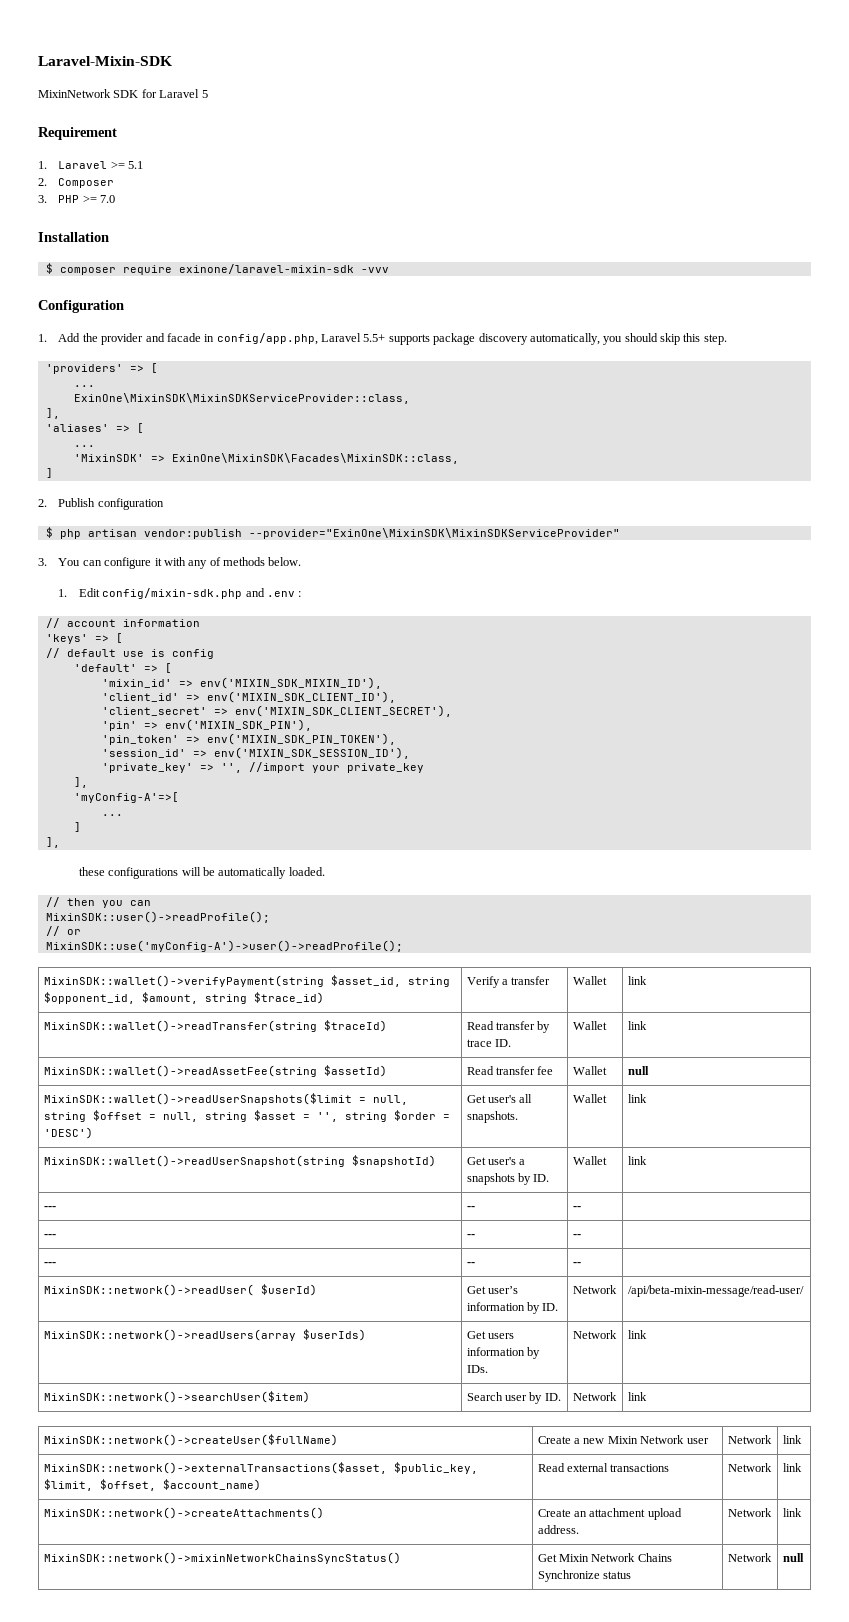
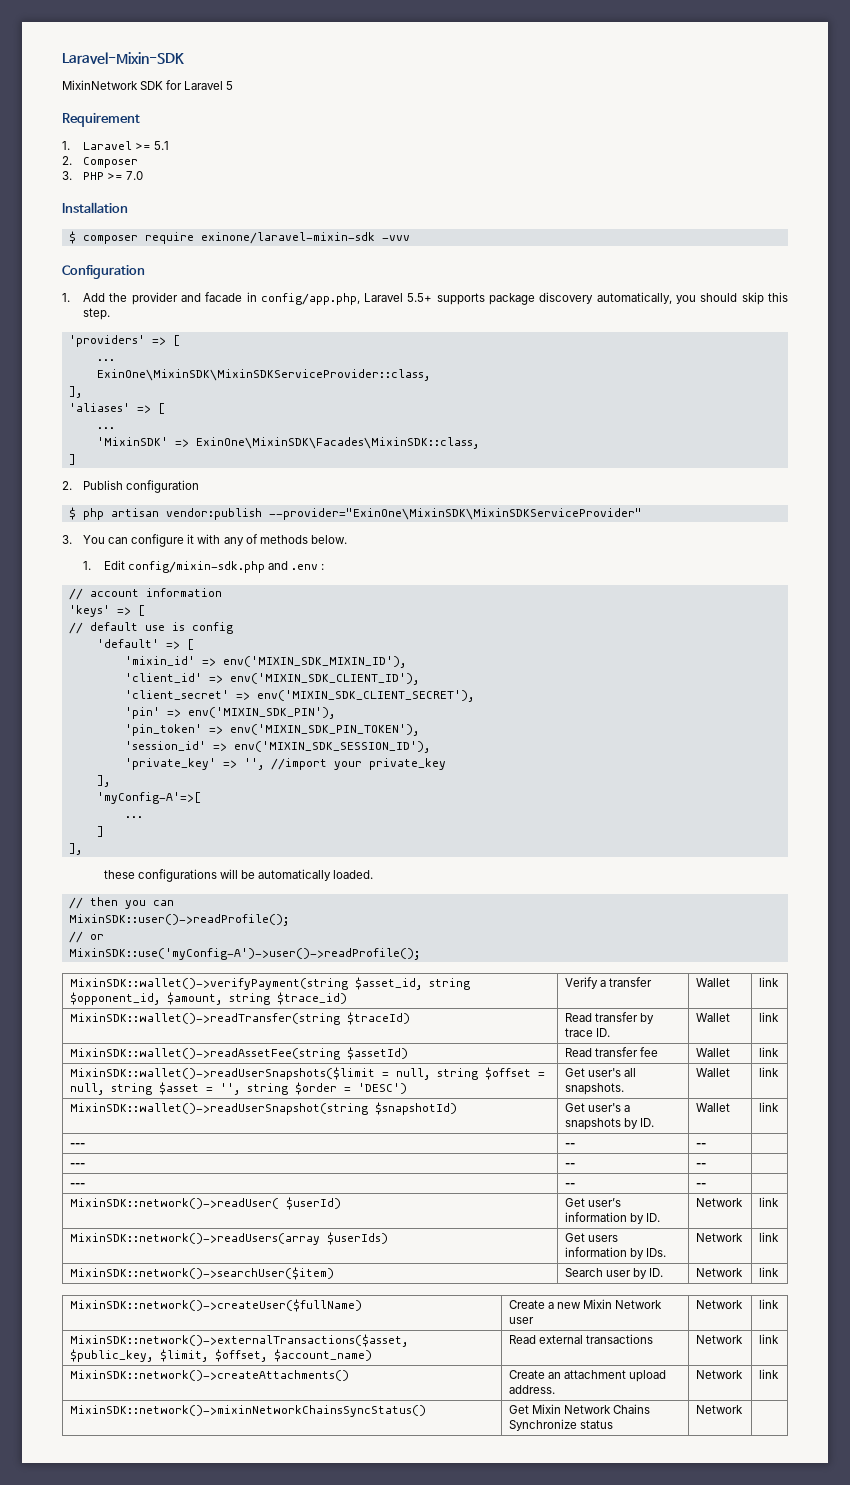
- MixinSDK::wallet()->readAssetFee(string $assetId) | Read transfer fee | Wallet | null
+ MixinSDK::wallet()->readAssetFee(string $assetId) | Read transfer fee | Wallet | link
- MixinSDK::network()->readUser( $userId) | Get user’s information by ID. | Network | /api/beta-mixin-message/read-user/
+ MixinSDK::network()->readUser( $userId) | Get user’s information by ID. | Network | link
- MixinSDK::network()->mixinNetworkChainsSyncStatus() | Get Mixin Network Chains Synchronize status | Network | null
+ MixinSDK::network()->mixinNetworkChainsSyncStatus() | Get Mixin Network Chains Synchronize status | Network |

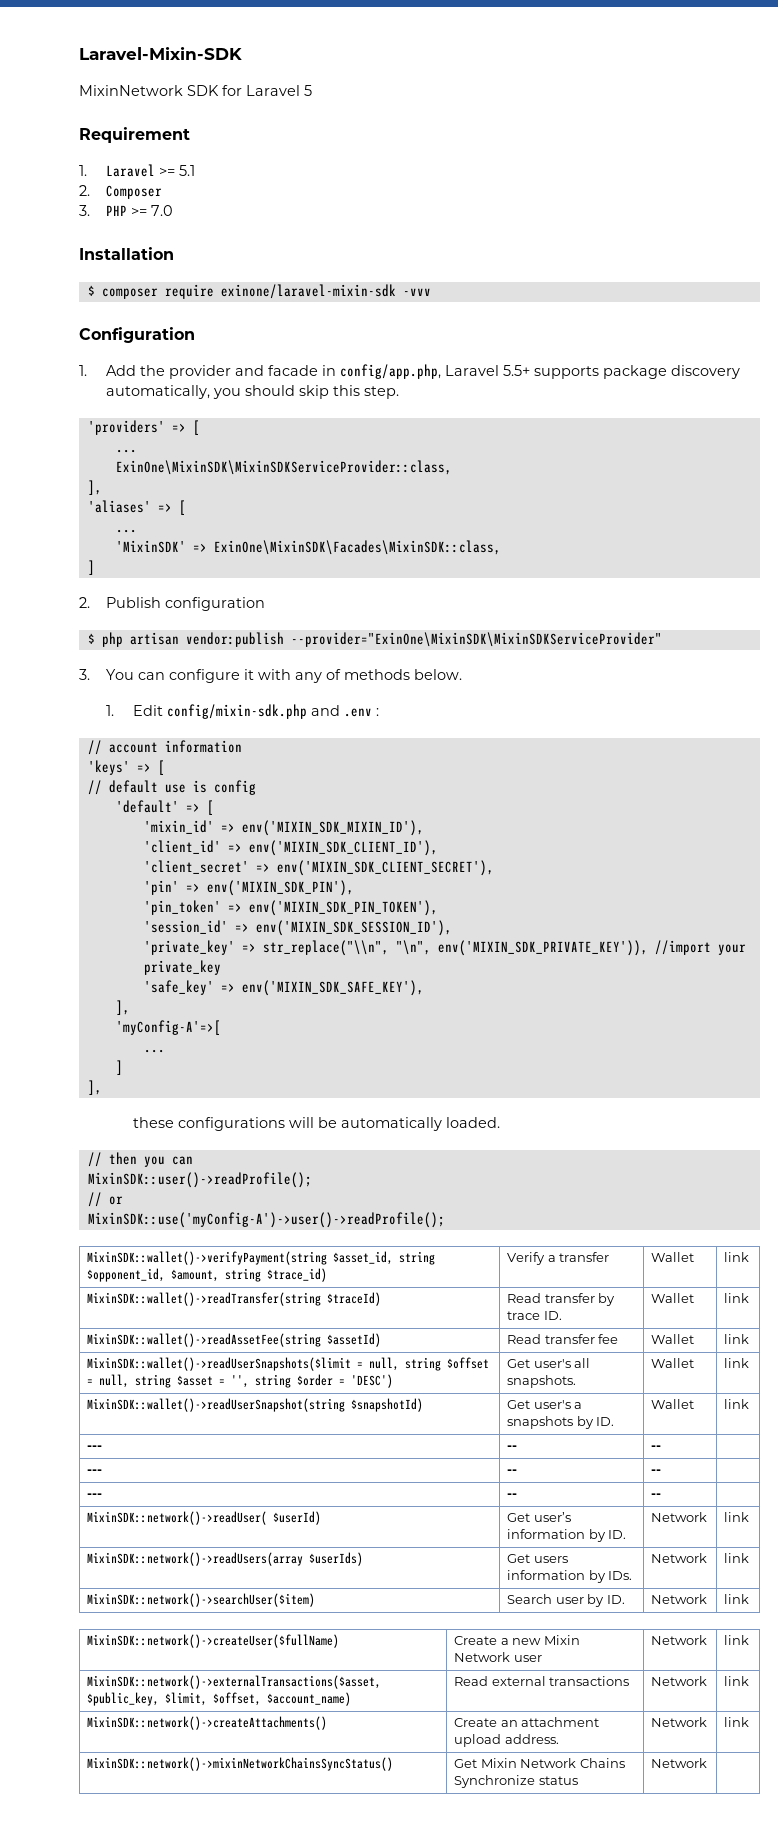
- 'private_key' => '', //import your private_key
+ 'private_key' => str_replace("\\n", "\n", env('MIXIN_SDK_PRIVATE_KEY')), //import your private_key
+ 'safe_key' => env('MIXIN_SDK_SAFE_KEY'),

